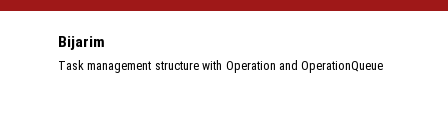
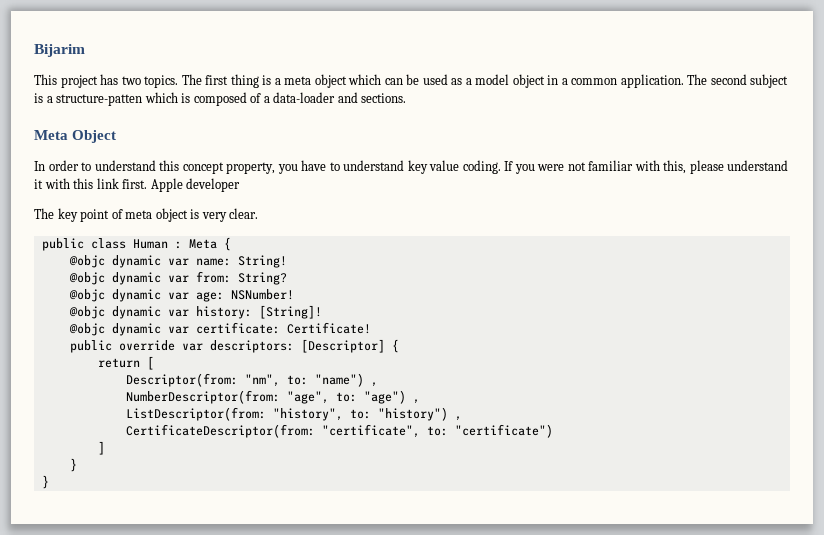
- Task management structure with Operation and OperationQueue
+ This project has two topics. The first thing is a meta object which can be used as a model object in a common application. The second subject is a structure-patten which is composed of a data-loader and sections.
+ Meta Object
+ In order to understand this concept property, you have to understand key value coding. If you were not familiar with this, please understand it with this link first. Apple developer
+ The key point of meta object is very clear.
+ public class Human : Meta {
+ @objc dynamic var name: String!
+ @objc dynamic var from: String?
+ @objc dynamic var age: NSNumber!
+ @objc dynamic var history: [String]!
+ @objc dynamic var certificate: Certificate!
+ public override var descriptors: [Descriptor] {
+ return [
+ Descriptor(from: "nm", to: "name") ,
+ NumberDescriptor(from: "age", to: "age") ,
+ ListDescriptor(from: "history", to: "history") ,
+ CertificateDescriptor(from: "certificate", to: "certificate")
+ ]
+ }
+ }

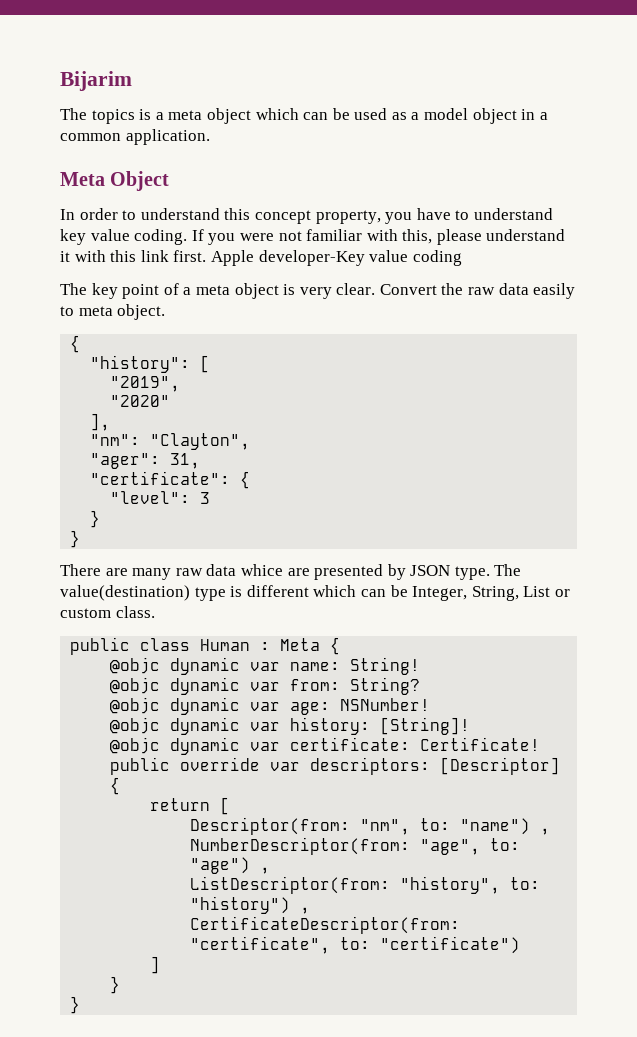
- This project has two topics. The first thing is a meta object which can be used as a model object in a common application. The second subject is a structure-patten which is composed of a data-loader and sections.
+ The topics is a meta object which can be used as a model object in a common application.
- Apple developer
+ Apple developer-Key value coding
- The key point of meta object is very clear.
+ The key point of a meta object is very clear. Convert the raw data easily to meta object.
+ {
+ "history": [
+ "2019",
+ "2020"
+ ],
+ "nm": "Clayton",
+ "ager": 31,
+ "certificate": {
+ "level": 3
+ }
+ }
+ There are many raw data whice are presented by JSON type. The value(destination) type is different which can be Integer, String, List or custom class.

